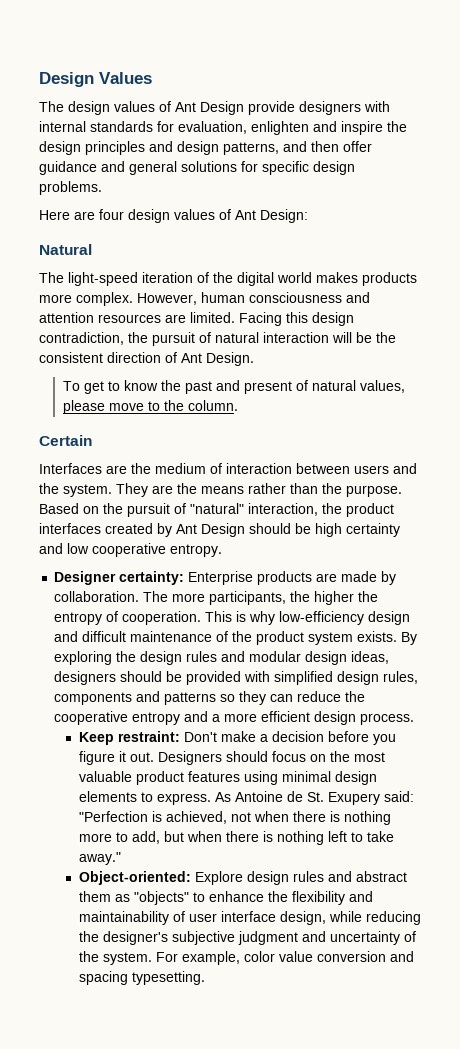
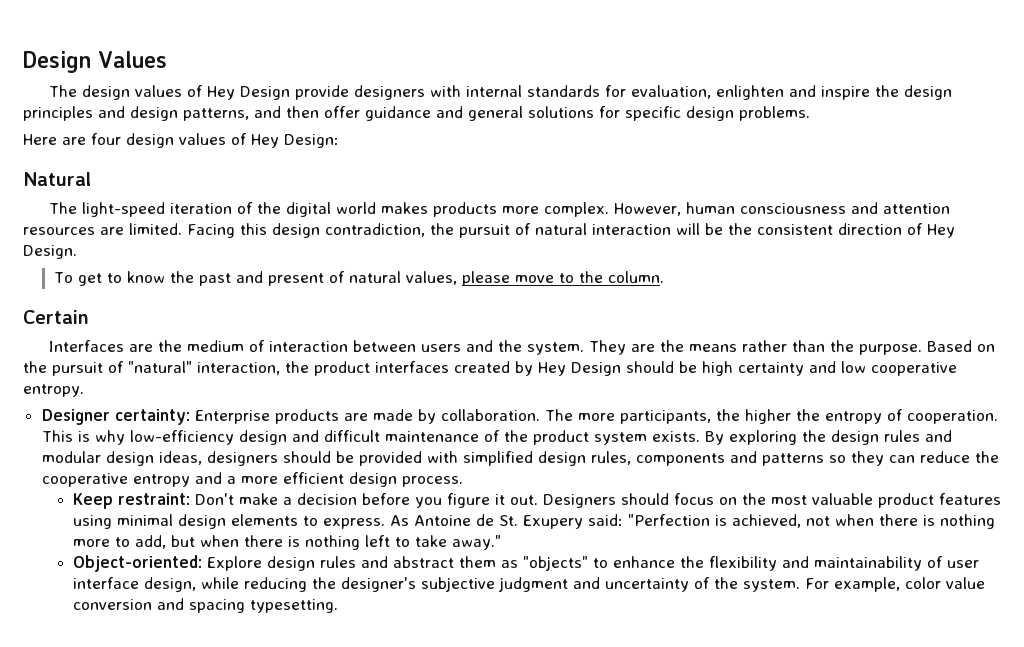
- The design values of Ant Design provide designers with internal standards for evaluation, enlighten and inspire the design principles and design patterns, and then offer guidance and general solutions for specific design problems.
+ The design values of Hey Design provide designers with internal standards for evaluation, enlighten and inspire the design principles and design patterns, and then offer guidance and general solutions for specific design problems.
- Here are four design values of Ant Design:
+ Here are four design values of Hey Design:
- Facing this design contradiction, the pursuit of natural interaction will be the consistent direction of Ant Design.
+ Facing this design contradiction, the pursuit of natural interaction will be the consistent direction of Hey Design.
- Based on the pursuit of "natural" interaction, the product interfaces created by Ant Design should be high certainty and low cooperative entropy.
+ Based on the pursuit of "natural" interaction, the product interfaces created by Hey Design should be high certainty and low cooperative entropy.

